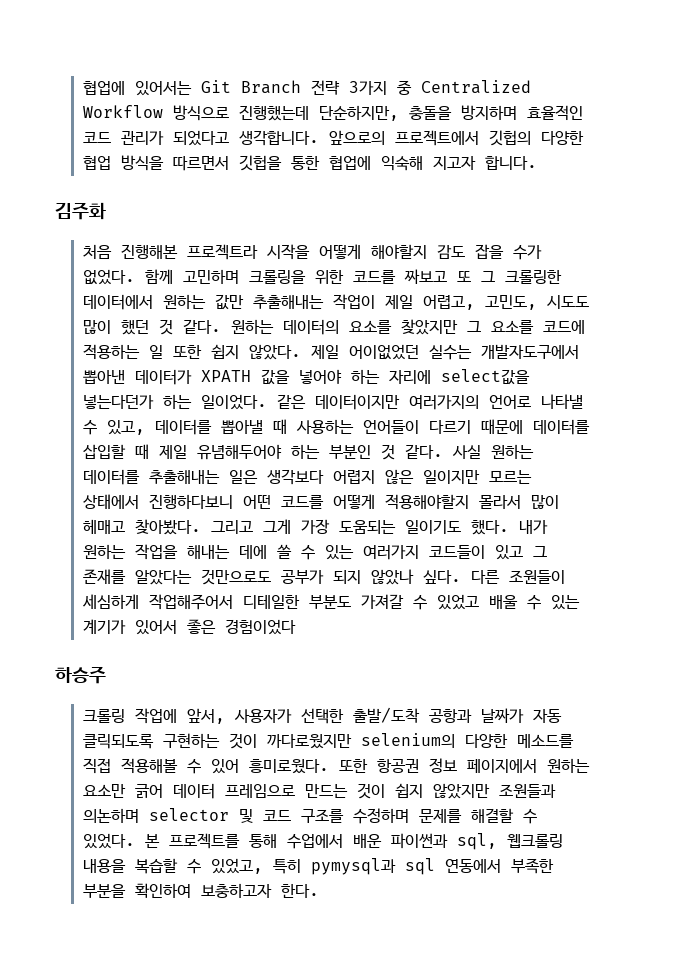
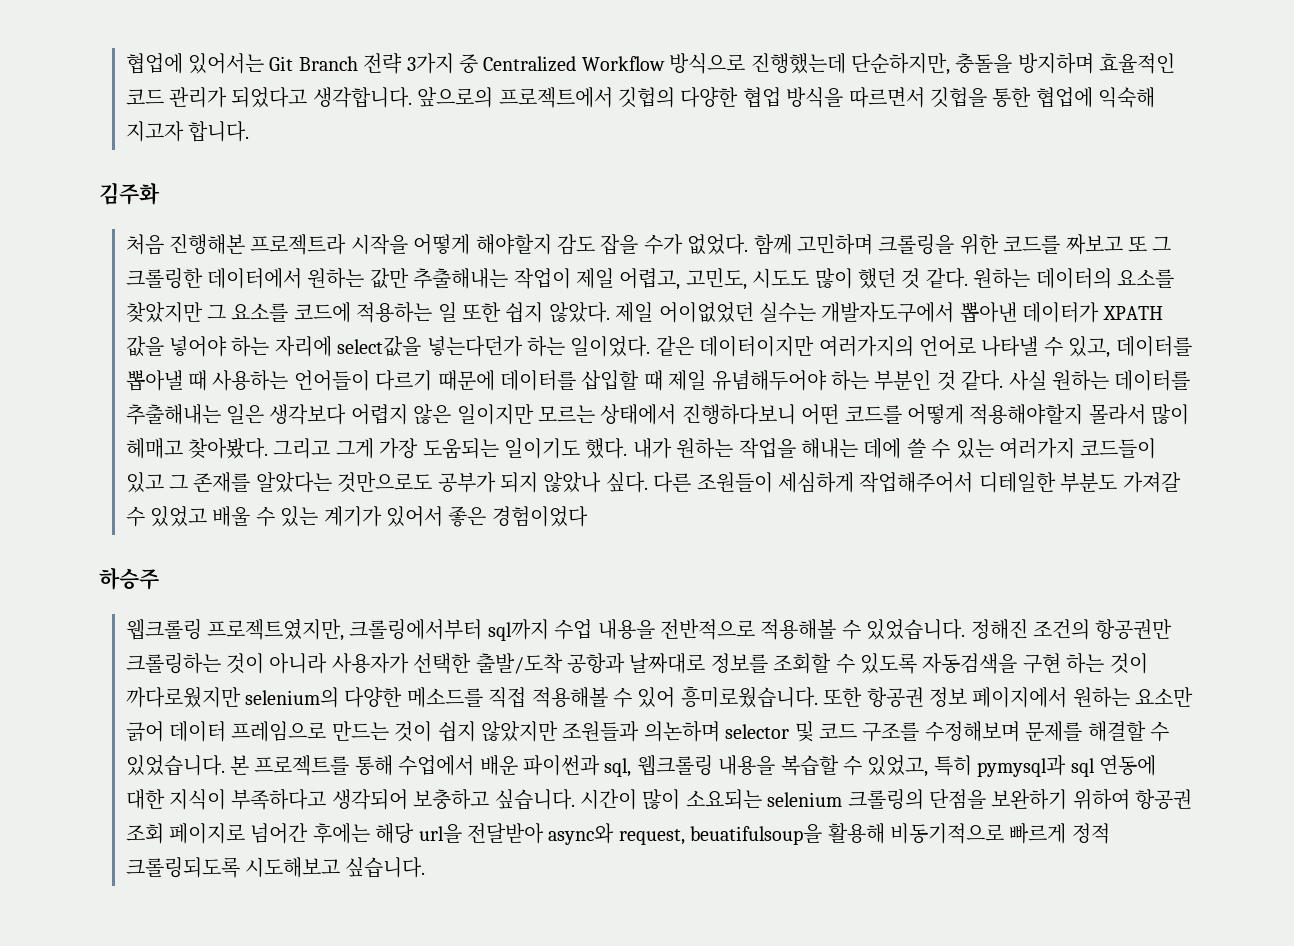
- 크롤링 작업에 앞서, 사용자가 선택한 출발/도착 공항과 날짜가 자동 클릭되도록 구현하는 것이 까다로웠지만 selenium의 다양한 메소드를 직접 적용해볼 수 있어 흥미로웠다.
+ 웹크롤링 프로젝트였지만, 크롤링에서부터 sql까지 수업 내용을 전반적으로 적용해볼 수 있었습니다. 정해진 조건의 항공권만 크롤링하는 것이 아니라 사용자가 선택한 출발/도착 공항과 날짜대로 정보를 조회할 수 있도록 자동검색을 구현 하는 것이 까다로웠지만 selenium의 다양한 메소드를 직접 적용해볼 수 있어 흥미로웠습니다.
- 또한 항공권 정보 페이지에서 원하는 요소만 긁어 데이터 프레임으로 만드는 것이 쉽지 않았지만 조원들과 의논하며 selector 및 코드 구조를 수정하며 문제를 해결할 수 있었다.
+ 또한 항공권 정보 페이지에서 원하는 요소만 긁어 데이터 프레임으로 만드는 것이 쉽지 않았지만 조원들과 의논하며 selector 및 코드 구조를 수정해보며 문제를 해결할 수 있었습니다.
- 본 프로젝트를 통해 수업에서 배운 파이썬과 sql, 웹크롤링 내용을 복습할 수 있었고, 특히 pymysql과 sql 연동에서 부족한 부분을 확인하여 보충하고자 한다.
+ 본 프로젝트를 통해 수업에서 배운 파이썬과 sql, 웹크롤링 내용을 복습할 수 있었고, 특히 pymysql과 sql 연동에 대한 지식이 부족하다고 생각되어 보충하고 싶습니다. 시간이 많이 소요되는 selenium 크롤링의 단점을 보완하기 위하여 항공권 조회 페이지로 넘어간 후에는 해당 url을 전달받아 async와 request, beuatifulsoup을 활용해 비동기적으로 빠르게 정적 크롤링되도록 시도해보고 싶습니다.

